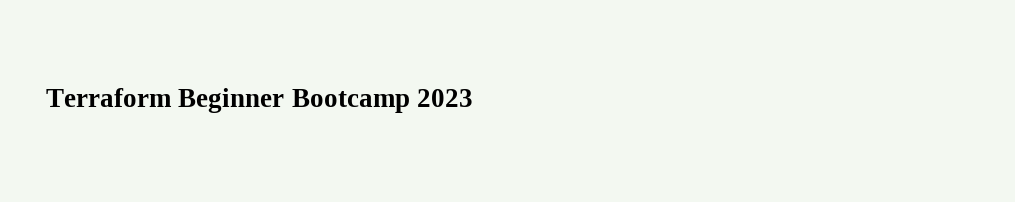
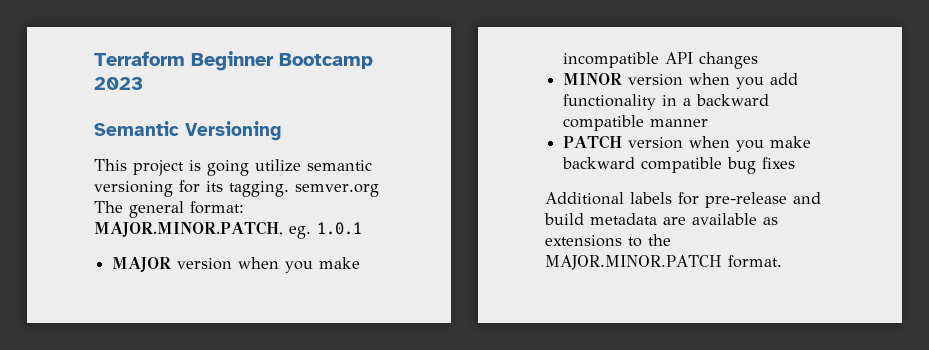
+ Semantic Versioning
+ This project is going utilize semantic versioning for its tagging. semver.org The general format: MAJOR.MINOR.PATCH, eg. 1.0.1
+ MAJOR version when you make incompatible API changes
+ MINOR version when you add functionality in a backward compatible manner
+ PATCH version when you make backward compatible bug fixes
+ Additional labels for pre-release and build metadata are available as extensions to the MAJOR.MINOR.PATCH format.

